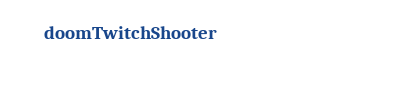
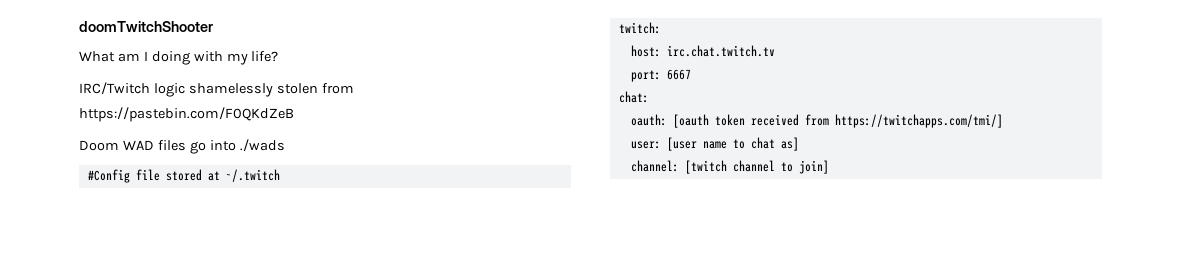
+ What am I doing with my life?
+ IRC/Twitch logic shamelessly stolen from https://pastebin.com/F0QKdZeB
+ Doom WAD files go into ./wads
+ #Config file stored at ~/.twitch
+ twitch:
+ host: irc.chat.twitch.tv
+ port: 6667
+ chat:
+ oauth: [oauth token received from https://twitchapps.com/tmi/]
+ user: [user name to chat as]
+ channel: [twitch channel to join]

